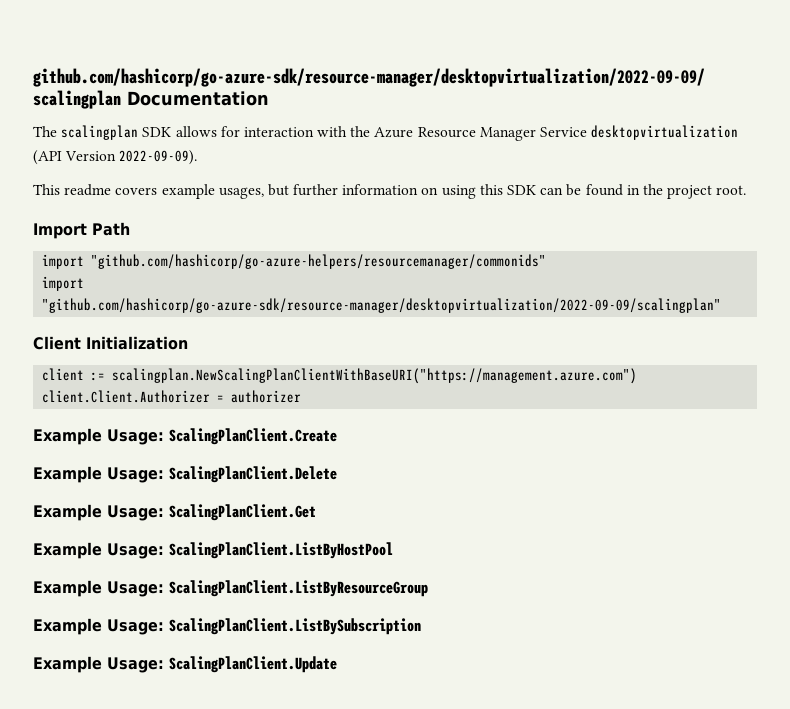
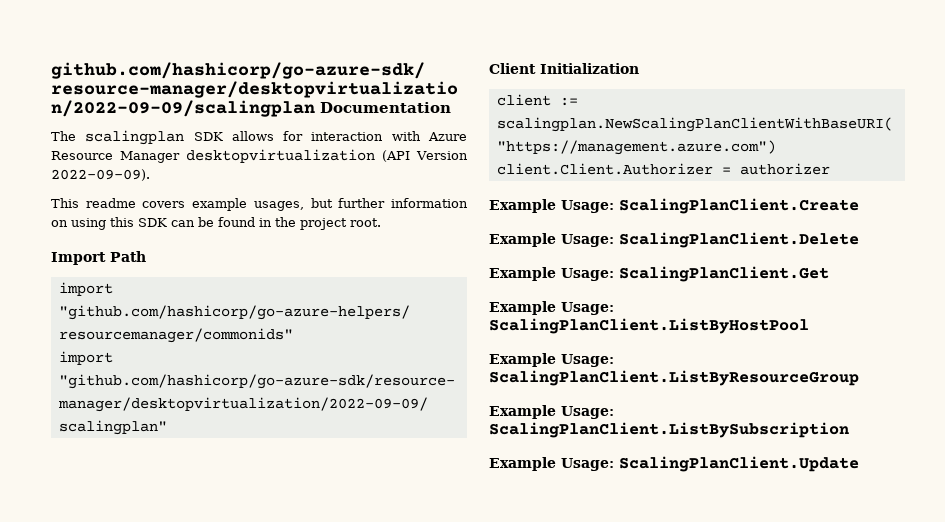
- The scalingplan SDK allows for interaction with the Azure Resource Manager Service desktopvirtualization (API Version 2022-09-09).
+ The scalingplan SDK allows for interaction with Azure Resource Manager desktopvirtualization (API Version 2022-09-09).

